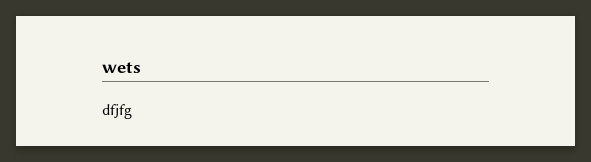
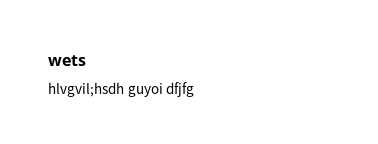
- dfjfg
+ hlvgvil;hsdh guyoi dfjfg

